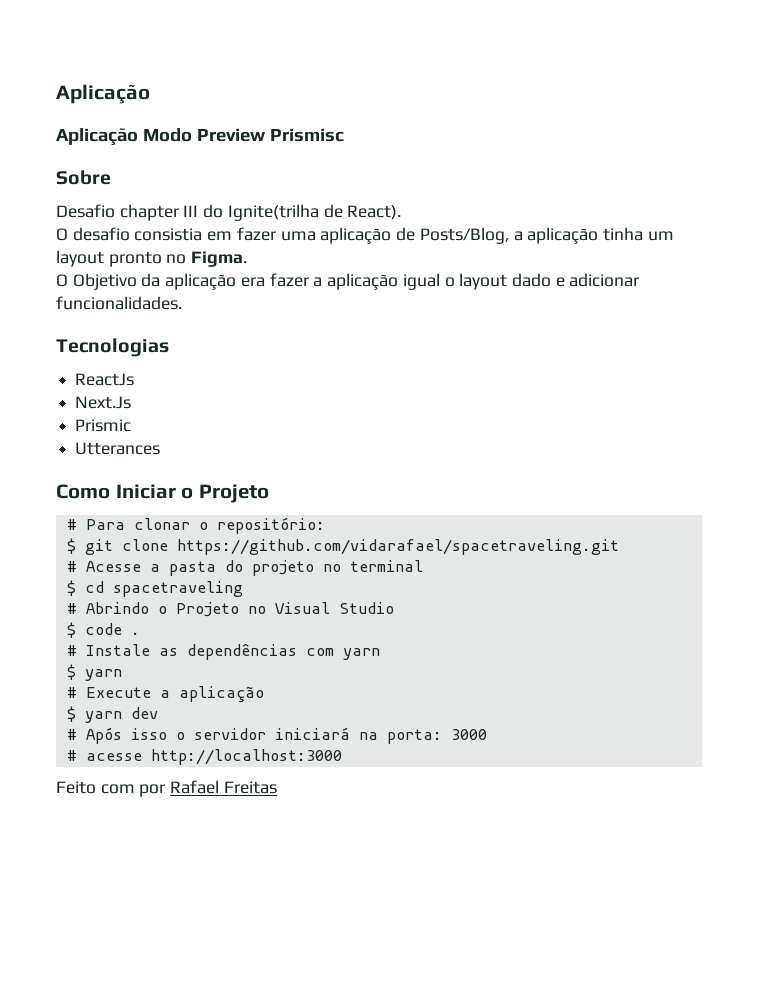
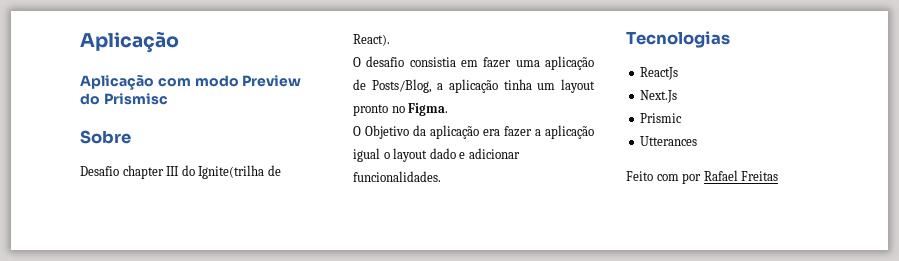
- Aplicação Modo Preview Prismisc
+ Aplicação com modo Preview do Prismisc
- Como Iniciar o Projeto
- # Para clonar o repositório:
- $ git clone https://github.com/vidarafael/spacetraveling.git
- # Acesse a pasta do projeto no terminal
- $ cd spacetraveling
- # Abrindo o Projeto no Visual Studio
- $ code .
- # Instale as dependências com yarn
- $ yarn
- # Execute a aplicação
- $ yarn dev
- # Após isso o servidor iniciará na porta: 3000
- # acesse http://localhost:3000

